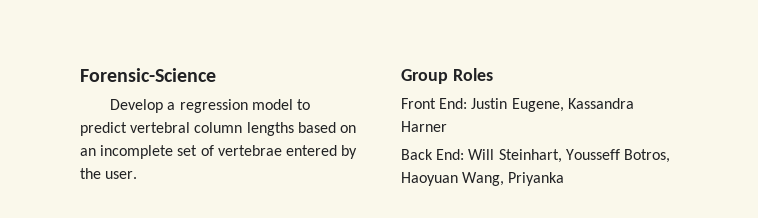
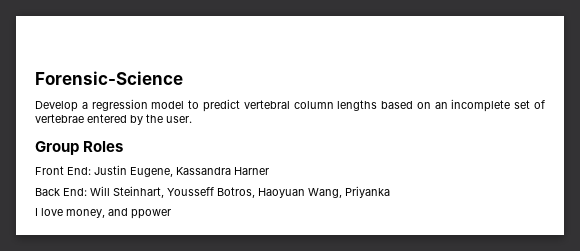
+ I love money, and ppower

